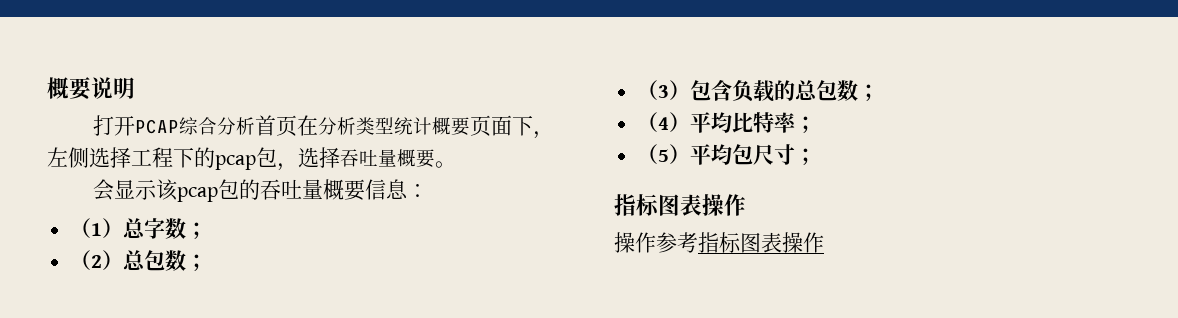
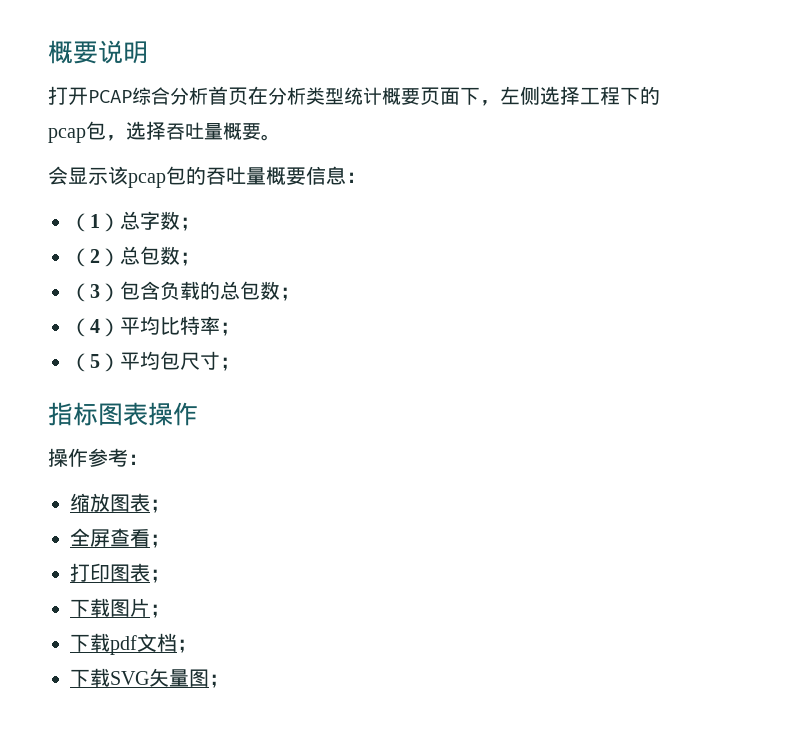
- 操作参考指标图表操作
+ 操作参考：
+ 缩放图表；
+ 全屏查看；
+ 打印图表；
+ 下载图片；
+ 下载pdf文档；
+ 下载SVG矢量图；

